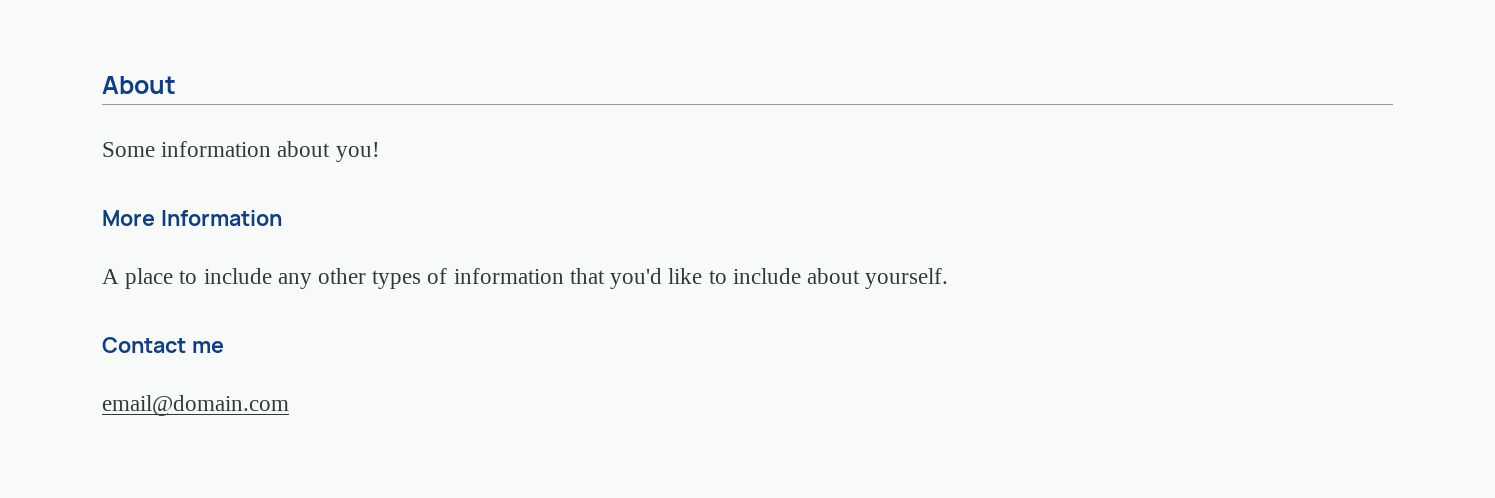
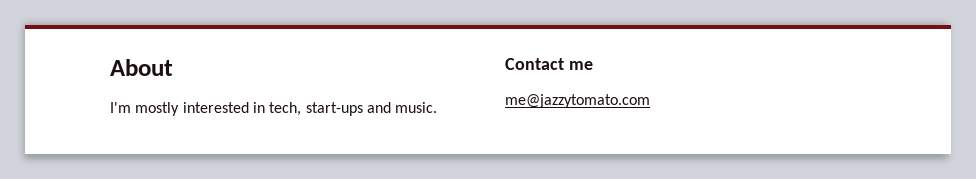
- Some information about you!
- More Information
- A place to include any other types of information that you'd like to include about yourself.
+ I'm mostly interested in tech, start-ups and music.
- email@domain.com
+ me@jazzytomato.com

